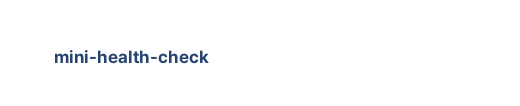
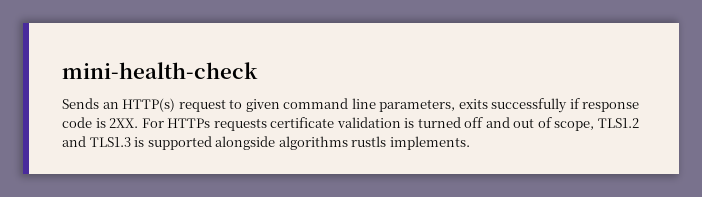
+ Sends an HTTP(s) request to given command line parameters, exits successfully if response code is 2XX. For HTTPs requests certificate validation is turned off and out of scope, TLS1.2 and TLS1.3 is supported alongside algorithms rustls implements.

